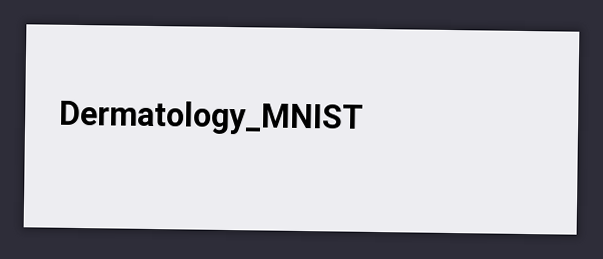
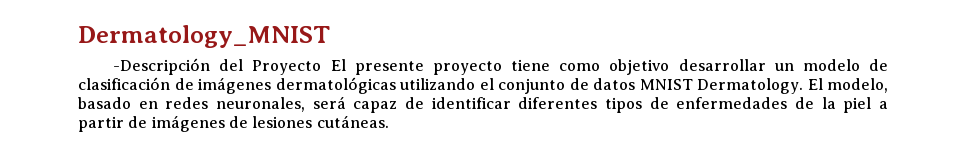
+ -Descripción del Proyecto El presente proyecto tiene como objetivo desarrollar un modelo de clasificación de imágenes dermatológicas utilizando el conjunto de datos MNIST Dermatology. El modelo, basado en redes neuronales, será capaz de identificar diferentes tipos de enfermedades de la piel a partir de imágenes de lesiones cutáneas.

